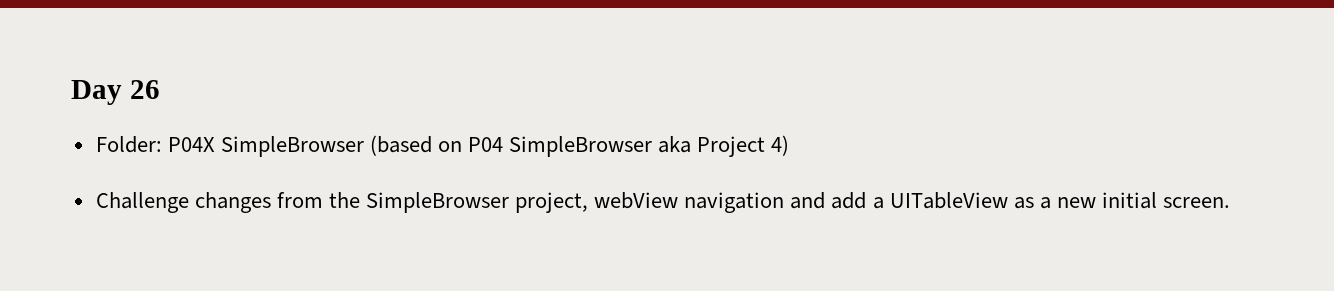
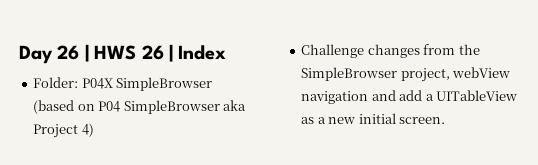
- Day 26
+ Day 26 | HWS 26 | Index

